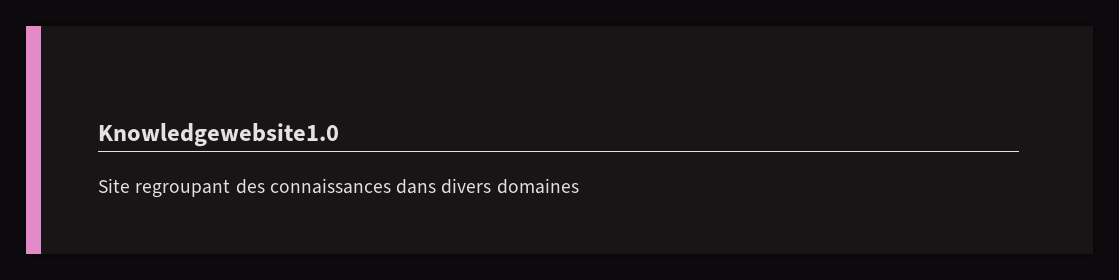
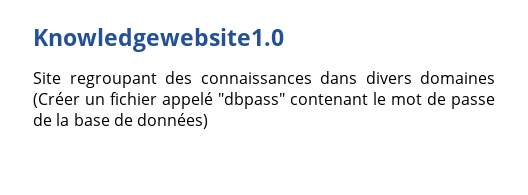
- Site regroupant des connaissances dans divers domaines
+ Site regroupant des connaissances dans divers domaines (Créer un fichier appelé "dbpass" contenant le mot de passe de la base de données)

